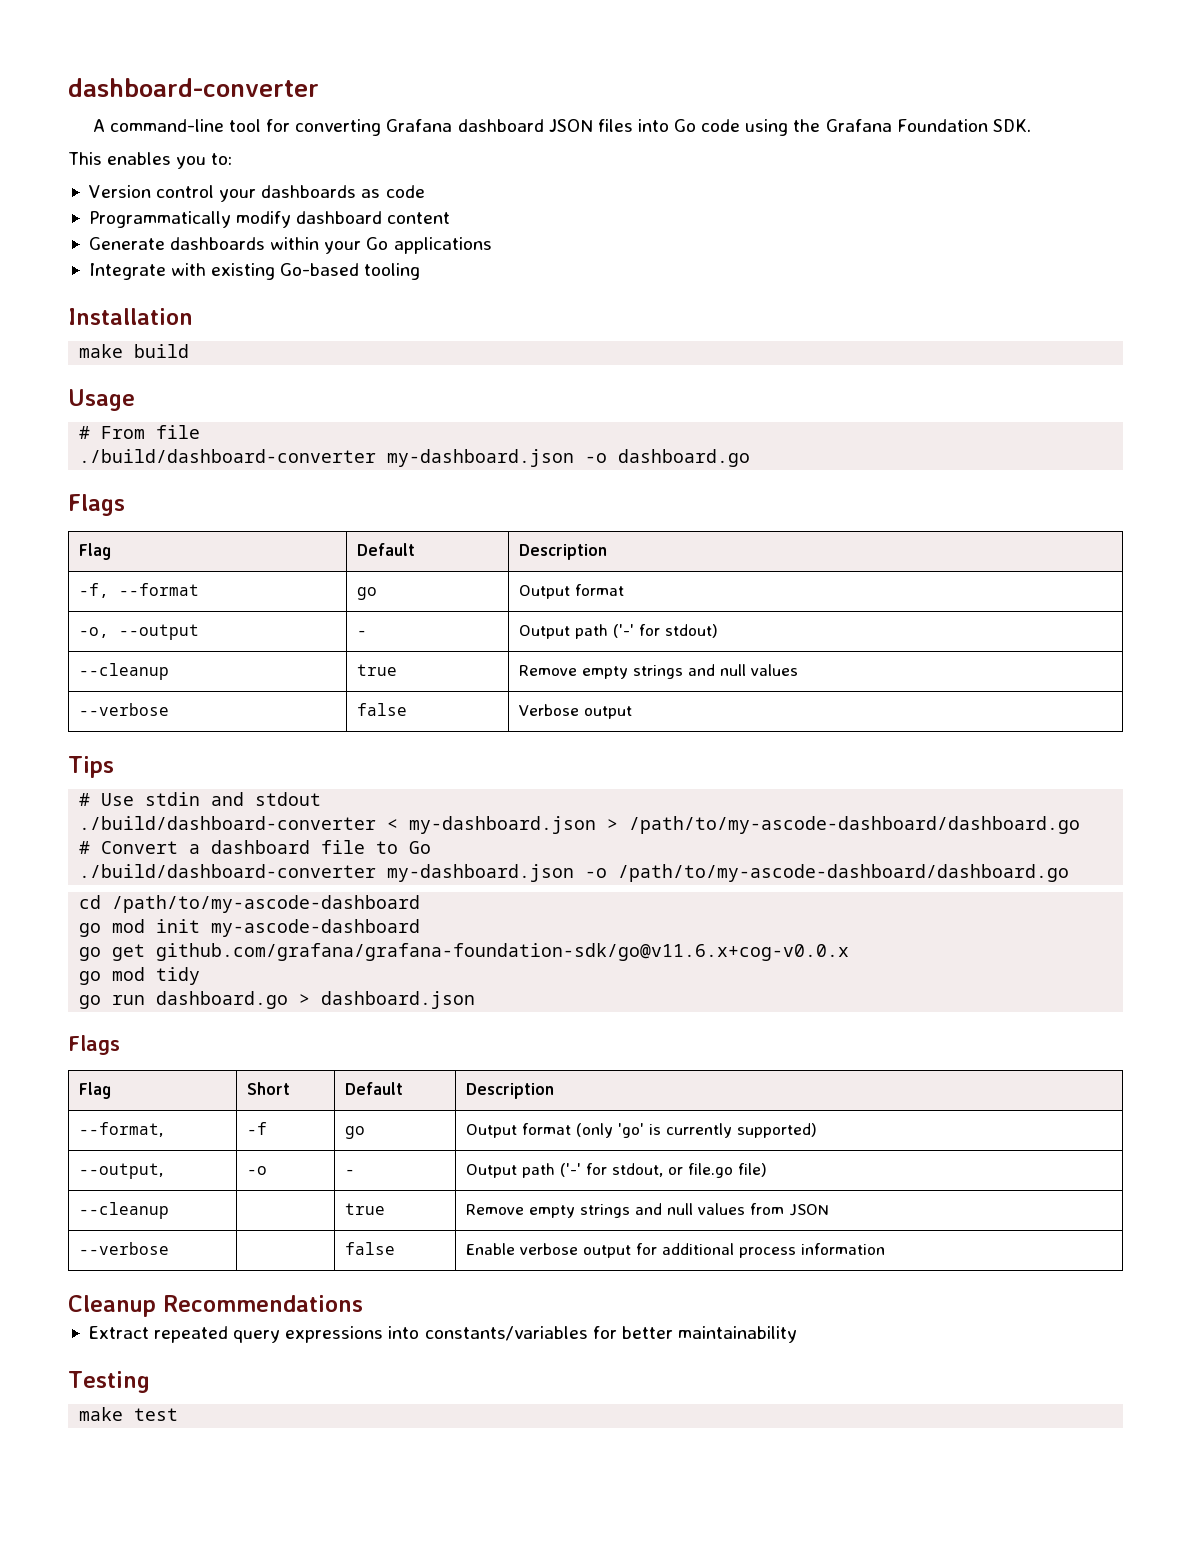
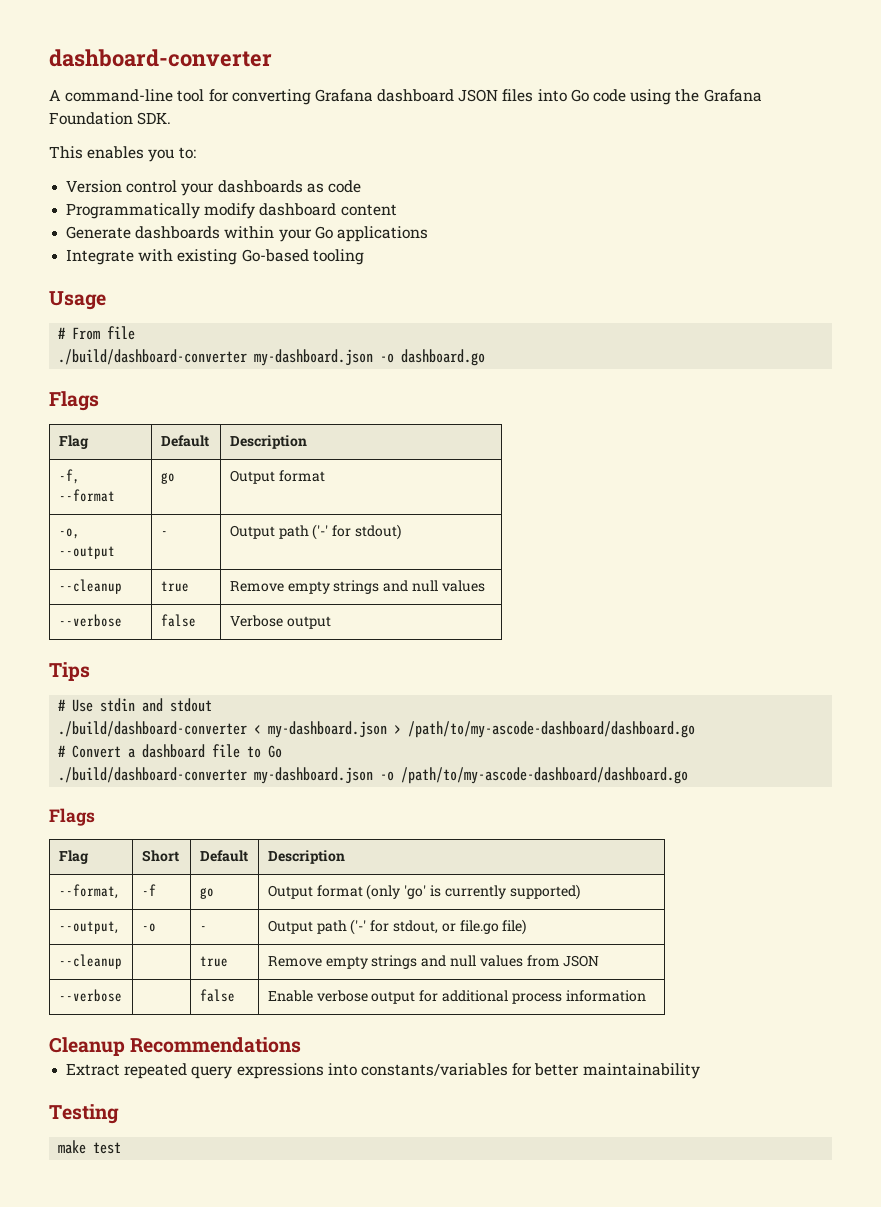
- Installation
- make build
- cd /path/to/my-ascode-dashboard
- go mod init my-ascode-dashboard
- go get github.com/grafana/grafana-foundation-sdk/go@v11.6.x+cog-v0.0.x
- go mod tidy
- go run dashboard.go > dashboard.json

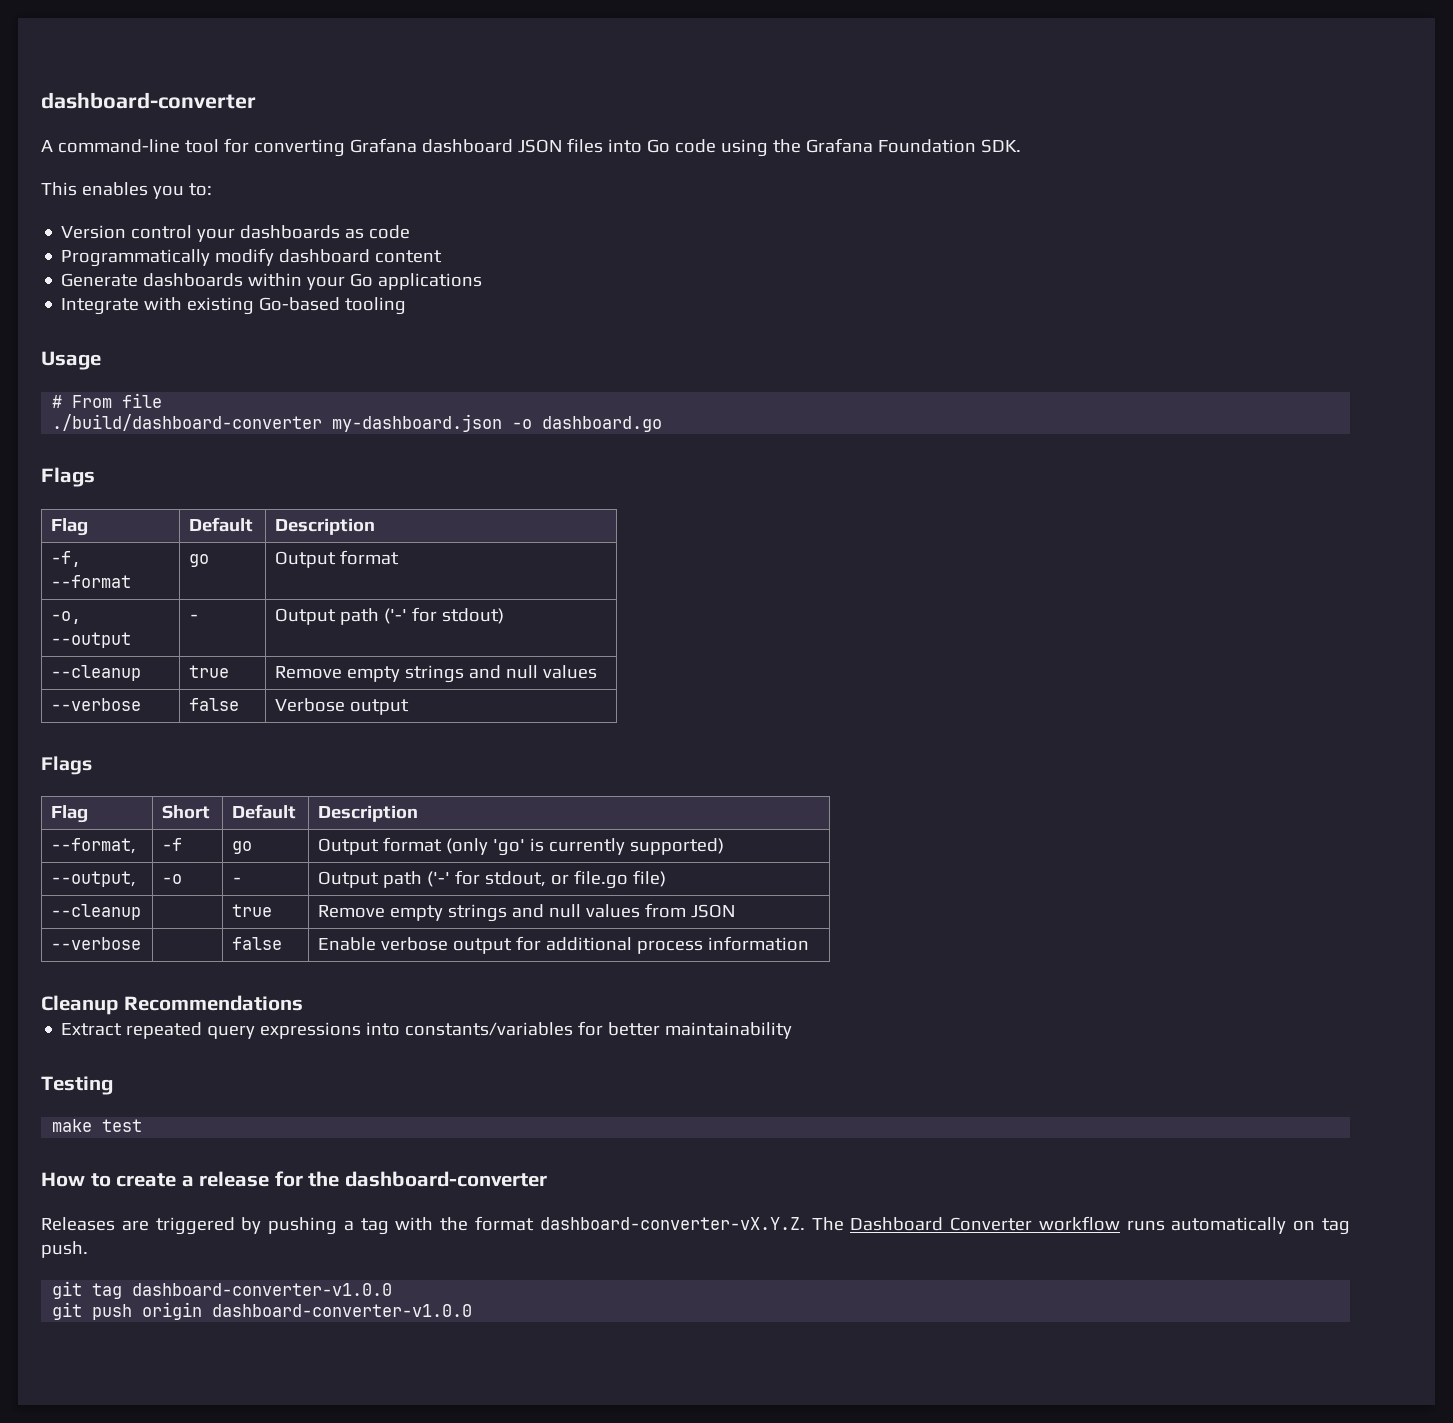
- Tips
- # Use stdin and stdout
- ./build/dashboard-converter < my-dashboard.json > /path/to/my-ascode-dashboard/dashboard.go
- # Convert a dashboard file to Go
- ./build/dashboard-converter my-dashboard.json -o /path/to/my-ascode-dashboard/dashboard.go
+ How to create a release for the dashboard-converter
+ Releases are triggered by pushing a tag with the format dashboard-converter-vX.Y.Z. The Dashboard Converter workflow runs automatically on tag push.
+ git tag dashboard-converter-v1.0.0
+ git push origin dashboard-converter-v1.0.0

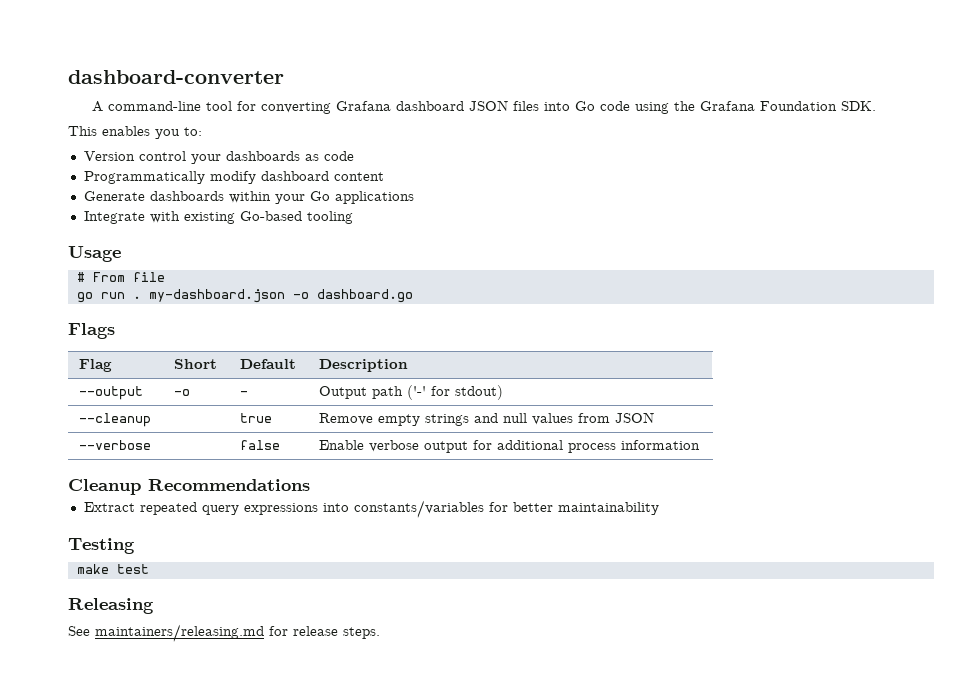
- ./build/dashboard-converter my-dashboard.json -o dashboard.go
+ go run . my-dashboard.json -o dashboard.go
- Flag | Default | Description
- -f, --format | go | Output format
- -o, --output | - | Output path ('-' for stdout)
- --cleanup | true | Remove empty strings and null values
- --verbose | false | Verbose output
- Flags
  Flag | Short | Default | Description
- --format, | -f | go | Output format (only 'go' is currently supported)
- --output, | -o | - | Output path ('-' for stdout, or file.go file)
+ --output | -o | - | Output path ('-' for stdout)
- How to create a release for the dashboard-converter
- Releases are triggered by pushing a tag with the format dashboard-converter-vX.Y.Z. The Dashboard Converter workflow runs automatically on tag push.
- git tag dashboard-converter-v1.0.0
- git push origin dashboard-converter-v1.0.0
+ Releasing
+ See maintainers/releasing.md for release steps.

